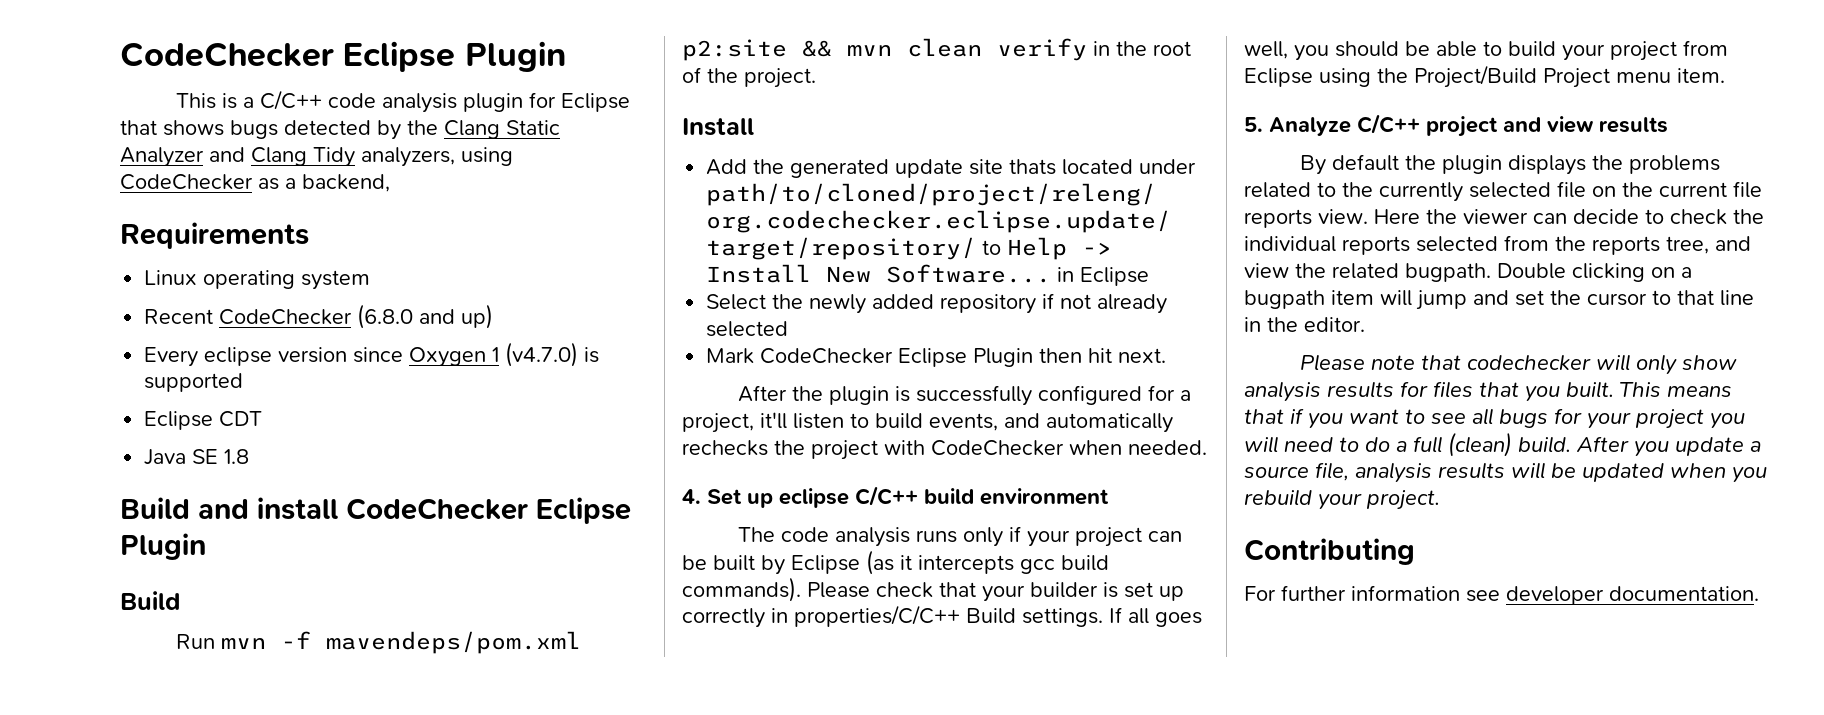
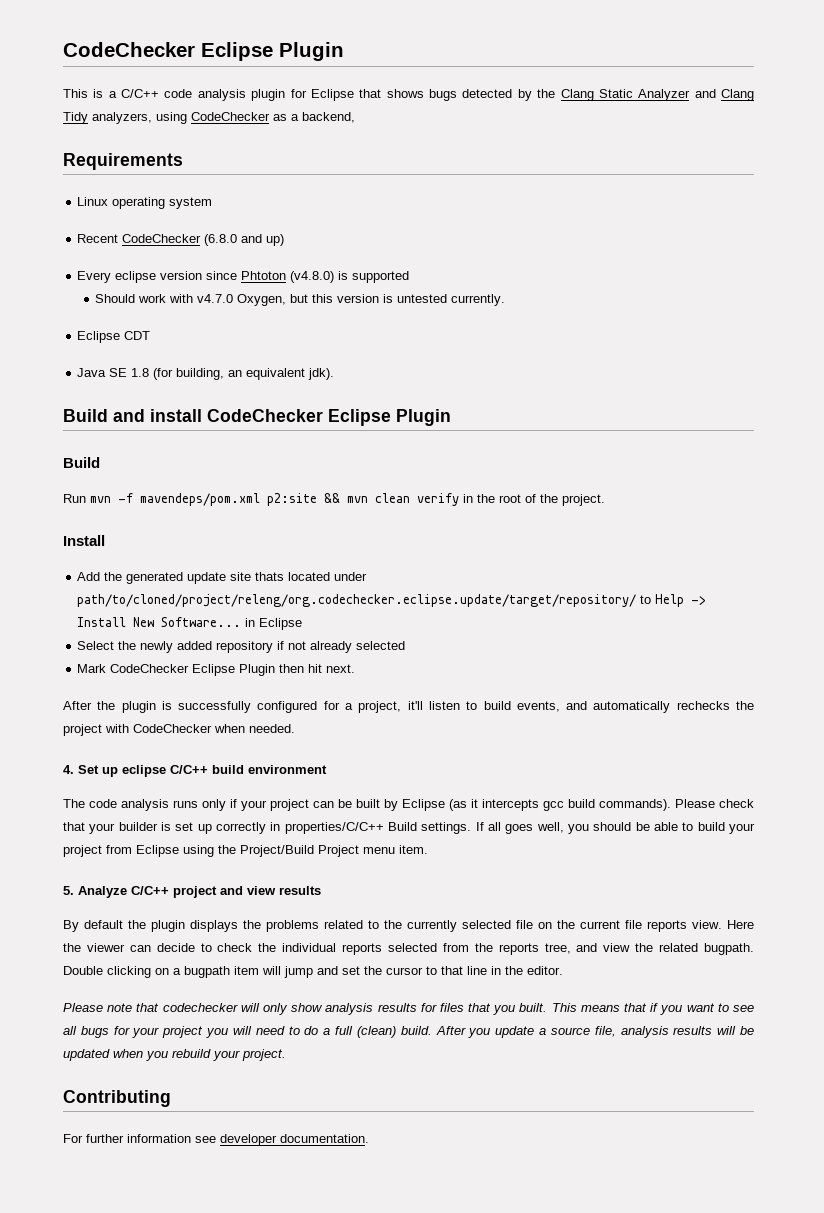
- Every eclipse version since Oxygen 1 (v4.7.0) is supported
+ Every eclipse version since Phtoton (v4.8.0) is supported
+ Should work with v4.7.0 Oxygen, but this version is untested currently.
- Java SE 1.8
+ Java SE 1.8 (for building, an equivalent jdk).

